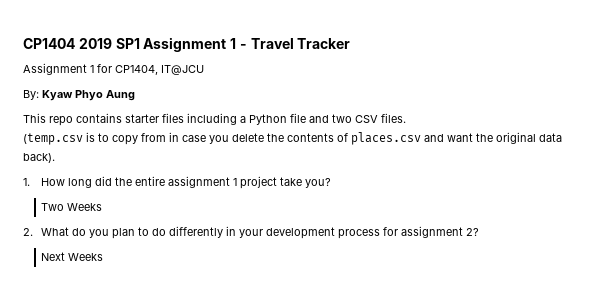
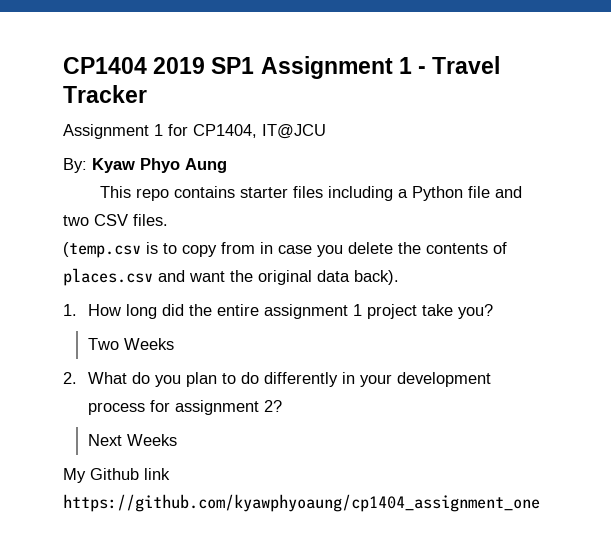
+ My Github link https://github.com/kyawphyoaung/cp1404_assignment_one

